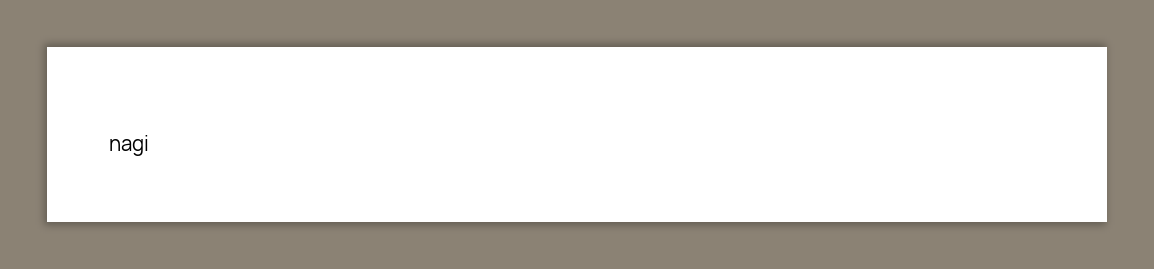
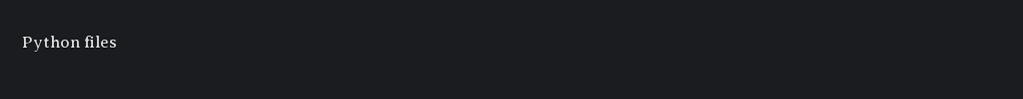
- nagi
+ Python files

